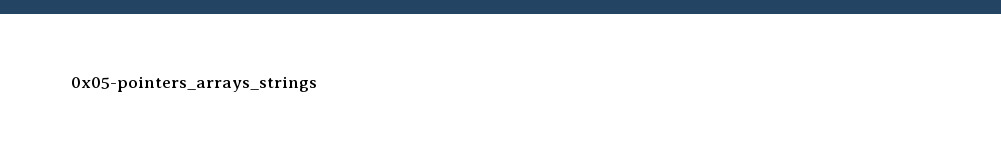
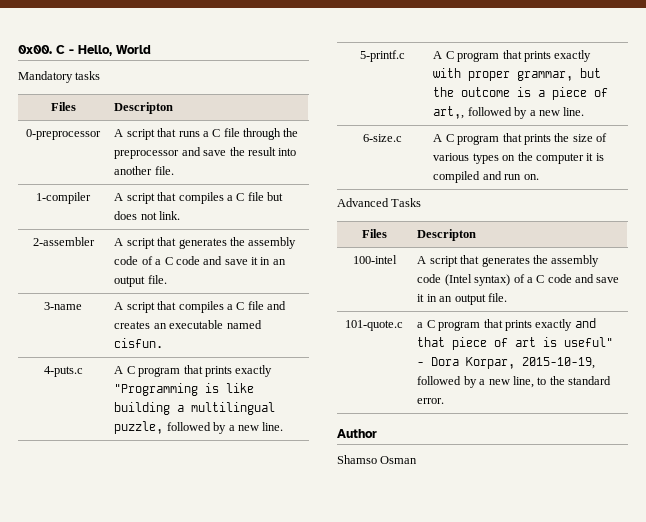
- 0x05-pointers_arrays_strings
+ 0x00. C - Hello, World
+ Mandatory tasks
+ Files | Descripton
+ 0-preprocessor | A script that runs a C file through the preprocessor and save the result into another file.
+ 1-compiler | A script that compiles a C file but does not link.
+ 2-assembler | A script that generates the assembly code of a C code and save it in an output file.
+ 3-name | A script that compiles a C file and creates an executable named cisfun.
+ 4-puts.c | A C program that prints exactly "Programming is like building a multilingual puzzle, followed by a new line.
+ 5-printf.c | A C program that prints exactly with proper grammar, but the outcome is a piece of art,, followed by a new line.
+ 6-size.c | A C program that prints the size of various types on the computer it is compiled and run on.
+ Advanced Tasks
+ Files | Descripton
+ 100-intel | A script that generates the assembly code (Intel syntax) of a C code and save it in an output file.
+ 101-quote.c | a C program that prints exactly and that piece of art is useful" - Dora Korpar, 2015-10-19, followed by a new line, to the standard error.
+ Author
+ Shamso Osman

